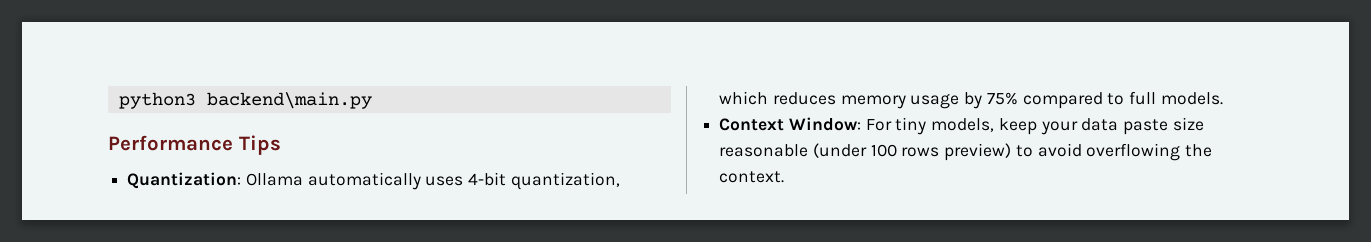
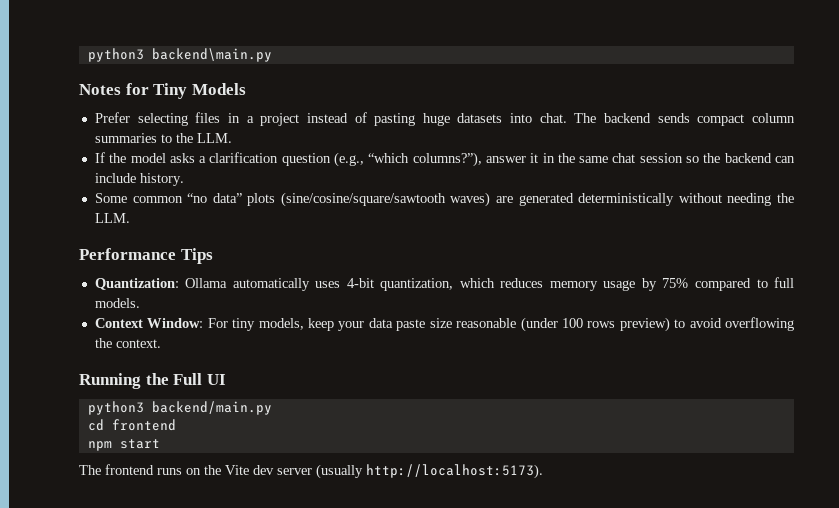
+ Notes for Tiny Models
+ Prefer selecting files in a project instead of pasting huge datasets into chat. The backend sends compact column summaries to the LLM.
+ If the model asks a clarification question (e.g., “which columns?”), answer it in the same chat session so the backend can include history.
+ Some common “no data” plots (sine/cosine/square/sawtooth waves) are generated deterministically without needing the LLM.
+ Running the Full UI
+ python3 backend/main.py
+ cd frontend
+ npm start
+ The frontend runs on the Vite dev server (usually http://localhost:5173).

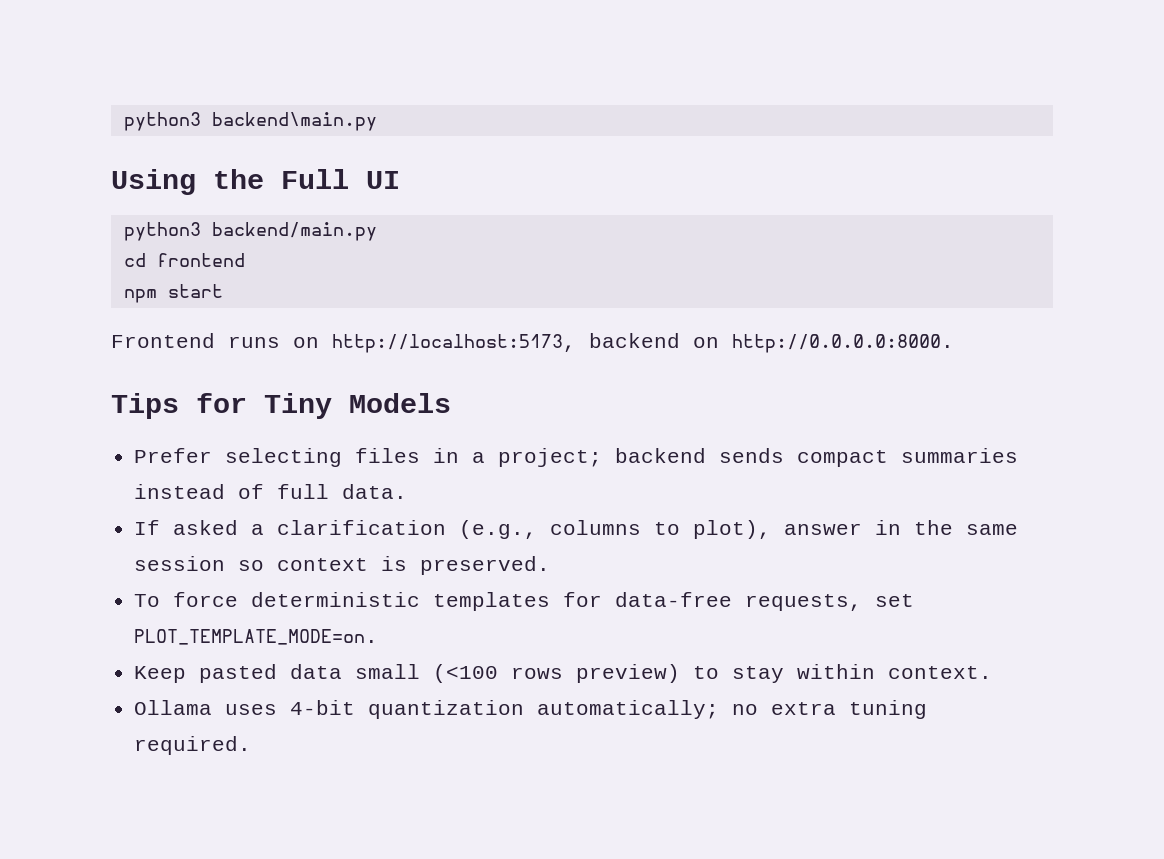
- Notes for Tiny Models
- Prefer selecting files in a project instead of pasting huge datasets into chat. The backend sends compact column summaries to the LLM.
- If the model asks a clarification question (e.g., “which columns?”), answer it in the same chat session so the backend can include history.
- Some common “no data” plots (sine/cosine/square/sawtooth waves) are generated deterministically without needing the LLM.
- Performance Tips
- Quantization: Ollama automatically uses 4-bit quantization, which reduces memory usage by 75% compared to full models.
- Context Window: For tiny models, keep your data paste size reasonable (under 100 rows preview) to avoid overflowing the context.
- Running the Full UI
+ Using the Full UI
- The frontend runs on the Vite dev server (usually http://localhost:5173).
+ Frontend runs on http://localhost:5173, backend on http://0.0.0.0:8000.
+ Tips for Tiny Models
+ Prefer selecting files in a project; backend sends compact summaries instead of full data.
+ If asked a clarification (e.g., columns to plot), answer in the same session so context is preserved.
+ To force deterministic templates for data-free requests, set PLOT_TEMPLATE_MODE=on.
+ Keep pasted data small (<100 rows preview) to stay within context.
+ Ollama uses 4-bit quantization automatically; no extra tuning required.

